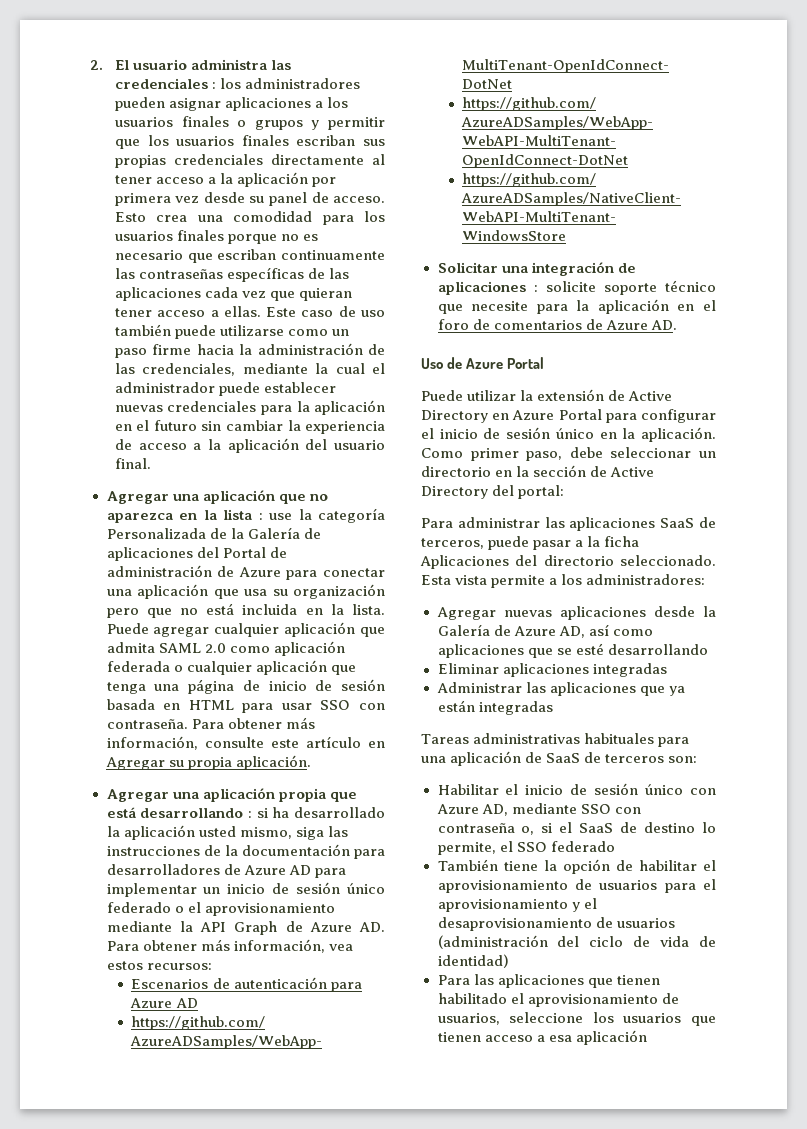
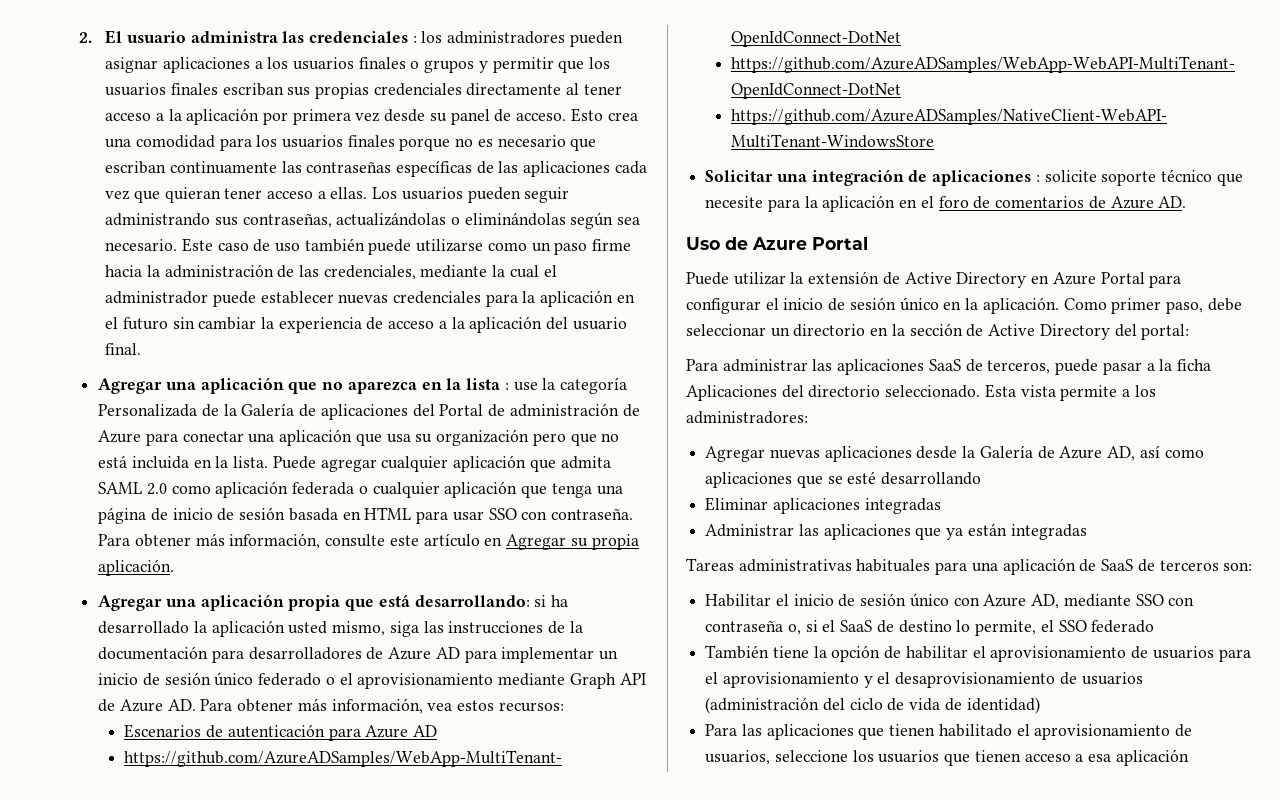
+ Los usuarios pueden seguir administrando sus contraseñas, actualizándolas o eliminándolas según sea necesario.
- Agregar una aplicación propia que está desarrollando : si ha desarrollado la aplicación usted mismo, siga las instrucciones de la documentación para desarrolladores de Azure AD para implementar un inicio de sesión único federado o el aprovisionamiento mediante la API Graph de Azure AD. Para obtener más información, vea estos recursos:
+ Agregar una aplicación propia que está desarrollando: si ha desarrollado la aplicación usted mismo, siga las instrucciones de la documentación para desarrolladores de Azure AD para implementar un inicio de sesión único federado o el aprovisionamiento mediante Graph API de Azure AD. Para obtener más información, vea estos recursos:

